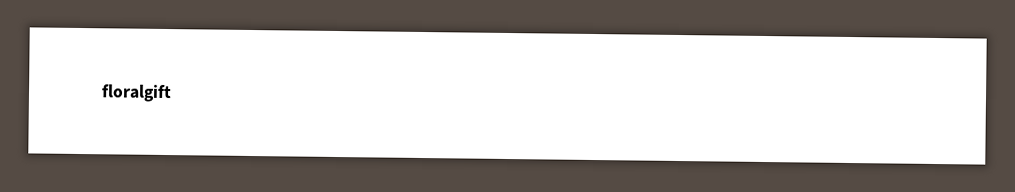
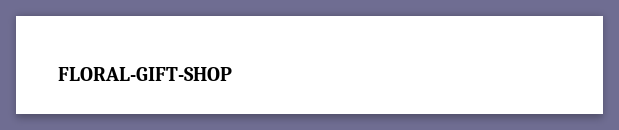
- floralgift
+ FLORAL-GIFT-SHOP

